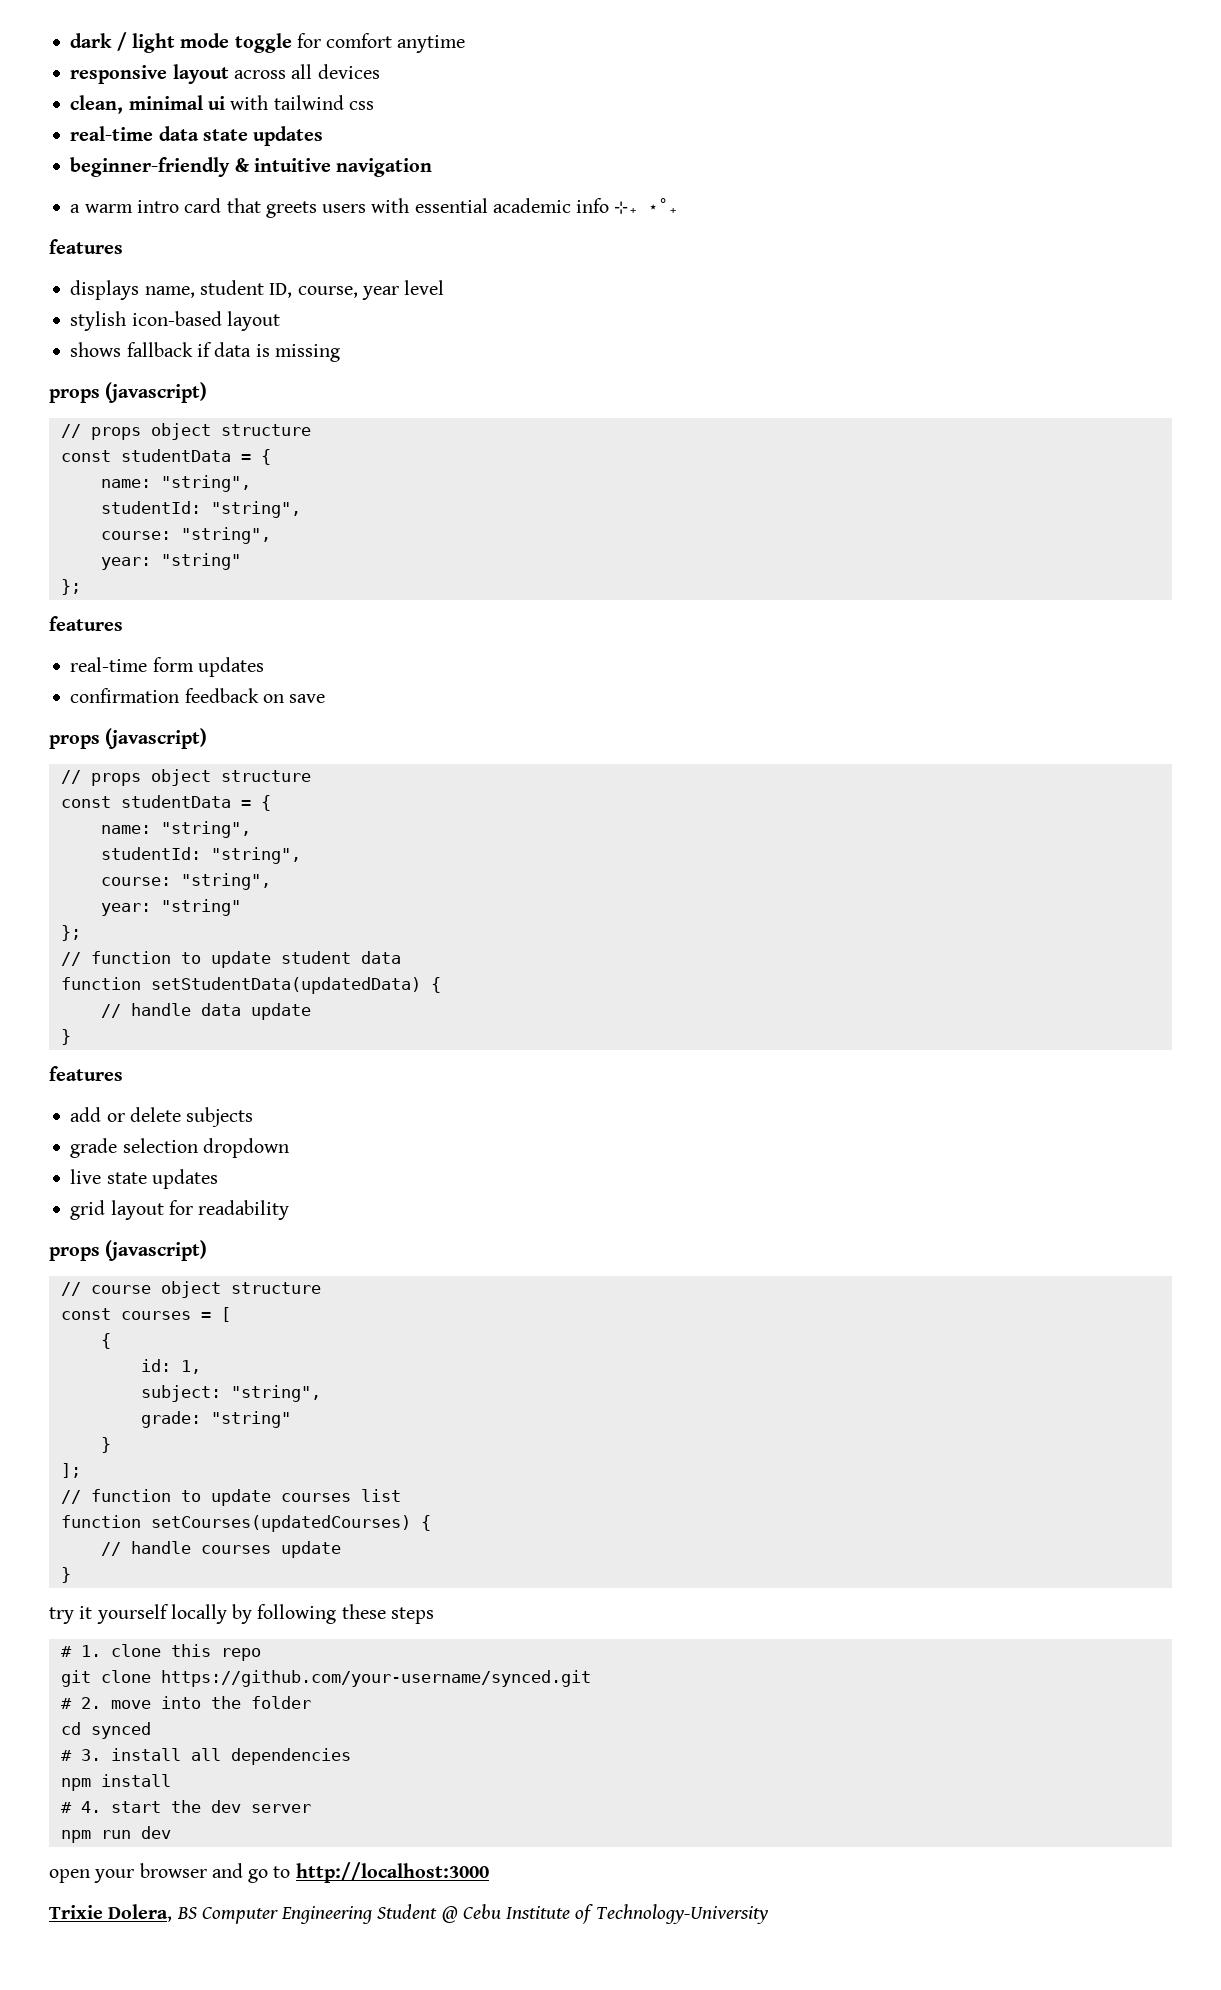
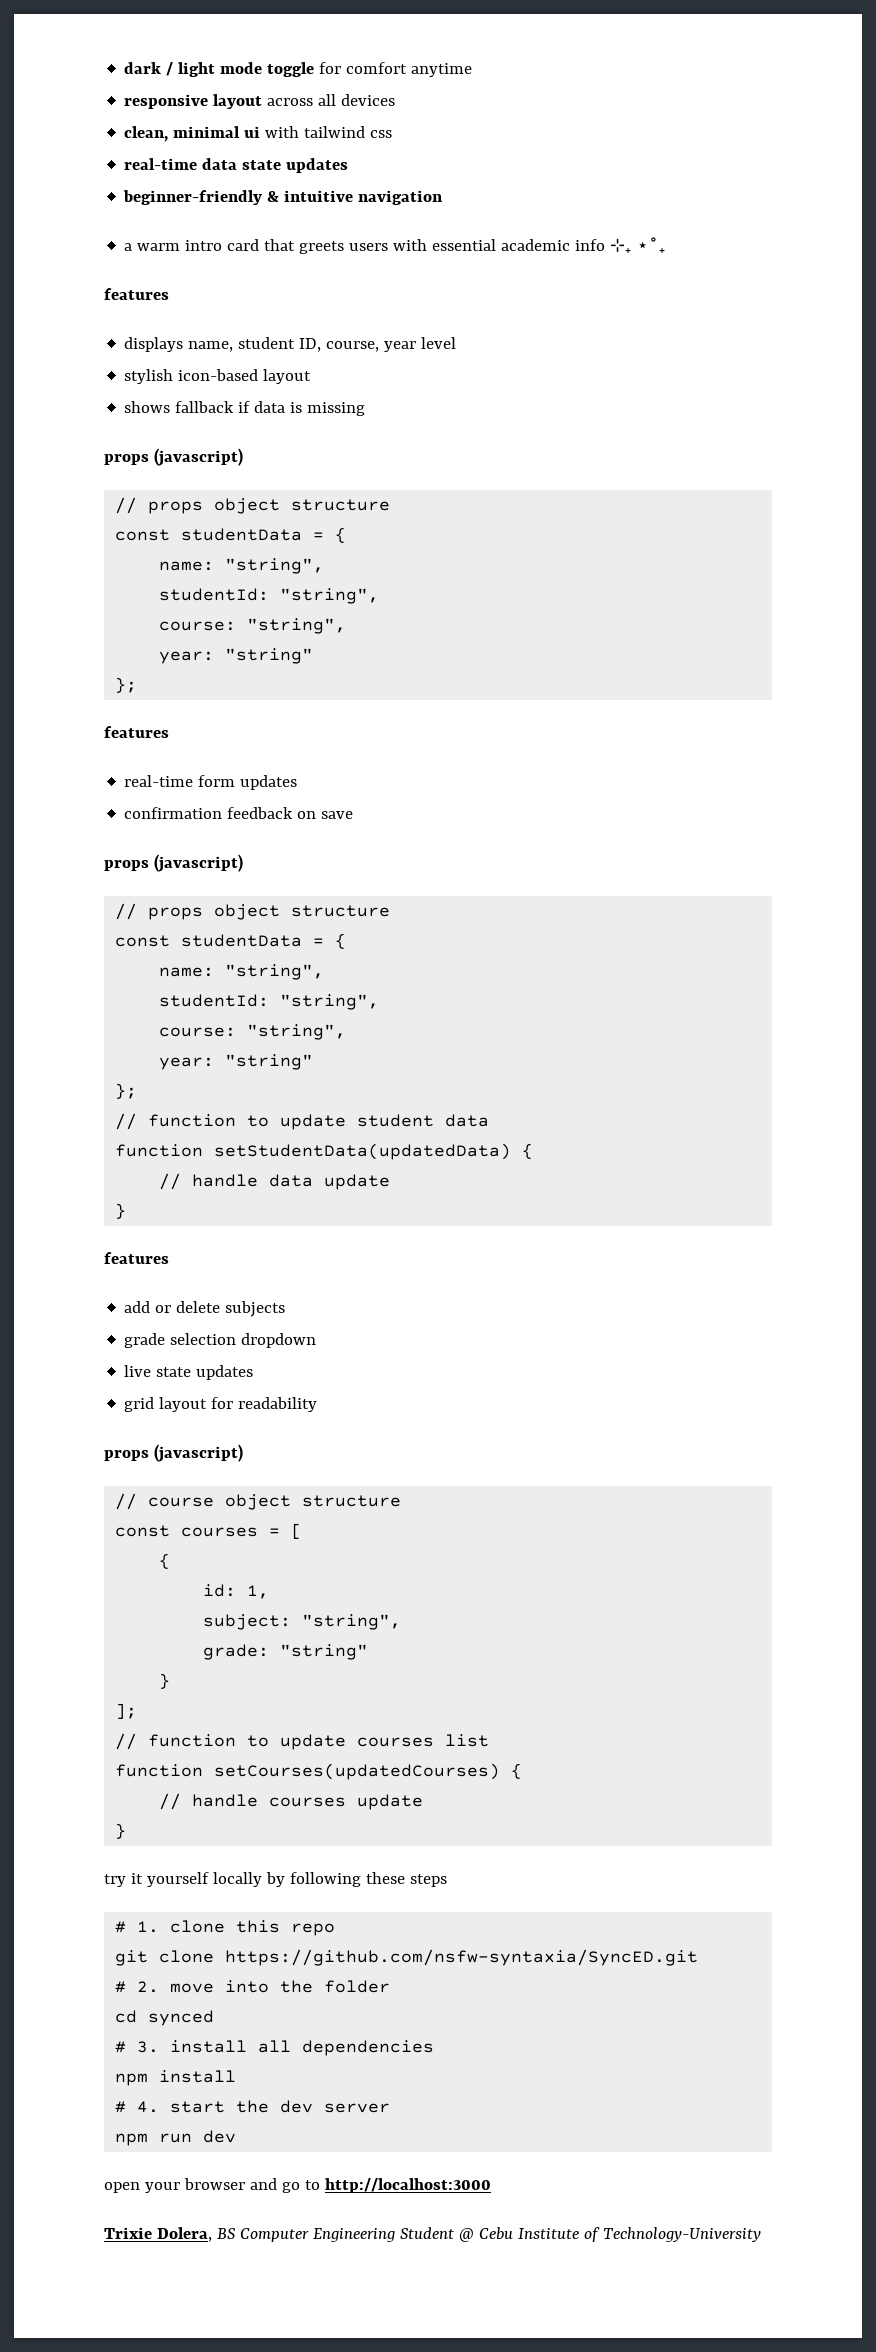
- git clone https://github.com/your-username/synced.git
+ git clone https://github.com/nsfw-syntaxia/SyncED.git

